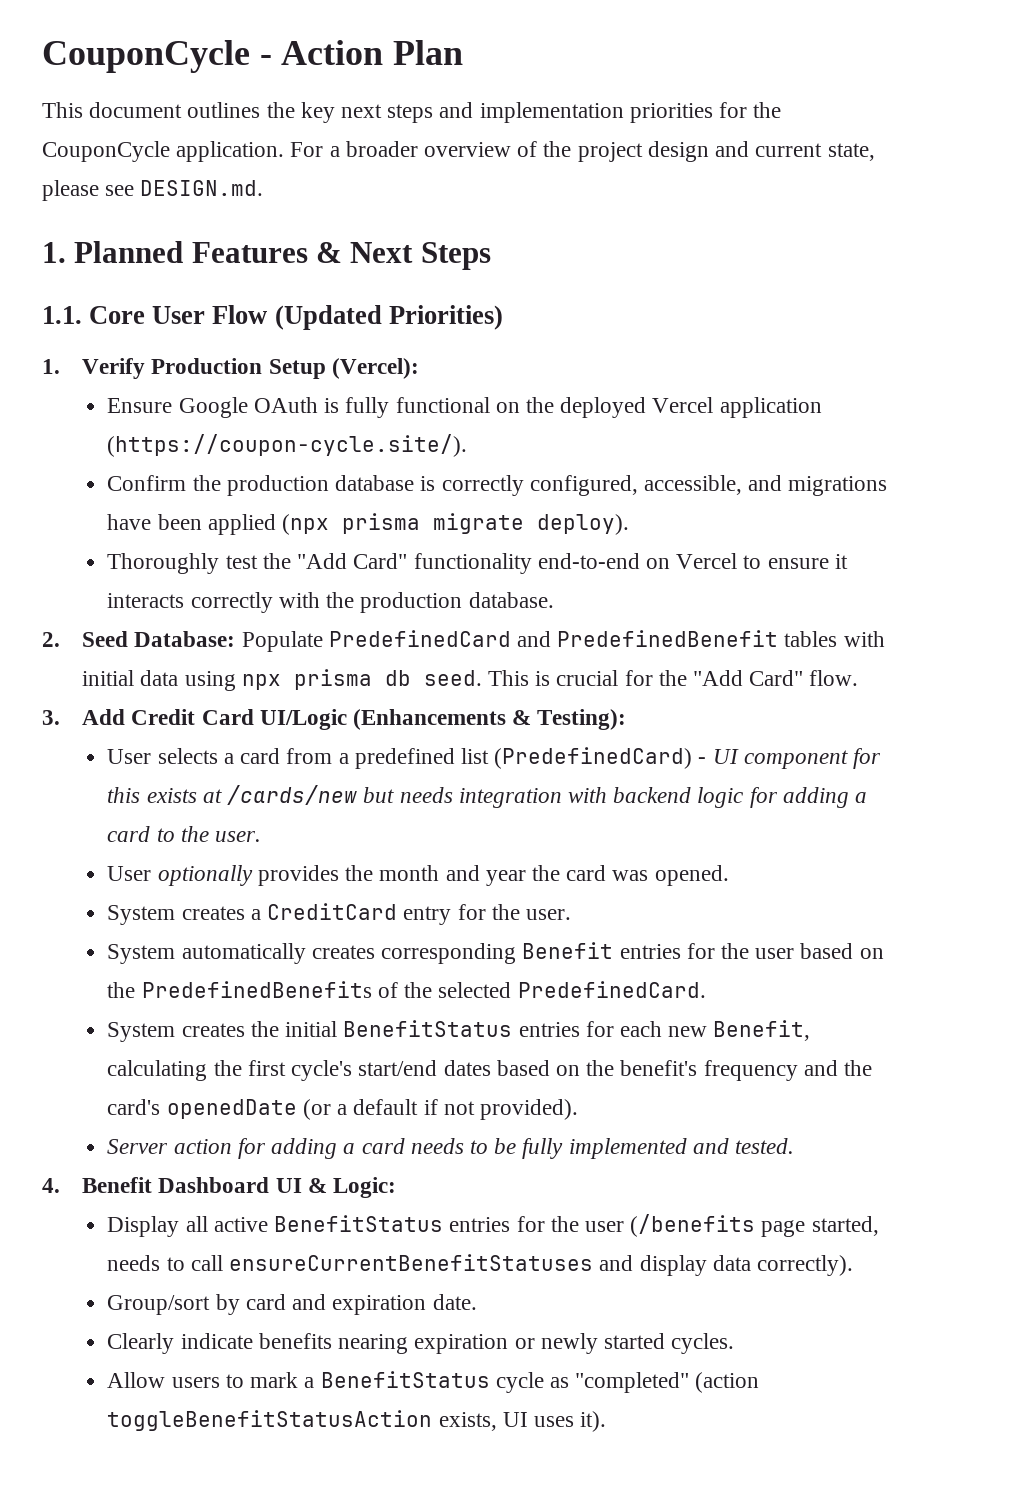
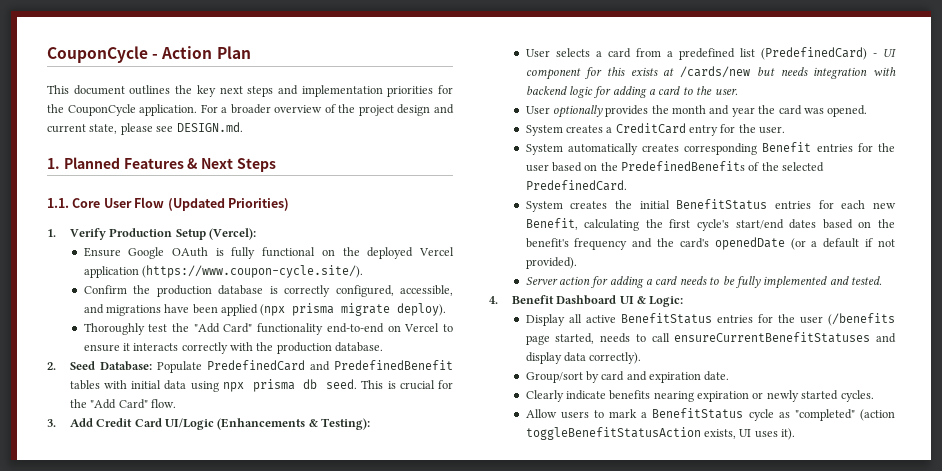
- Ensure Google OAuth is fully functional on the deployed Vercel application (https://coupon-cycle.site/).
+ Ensure Google OAuth is fully functional on the deployed Vercel application (https://www.coupon-cycle.site/).

